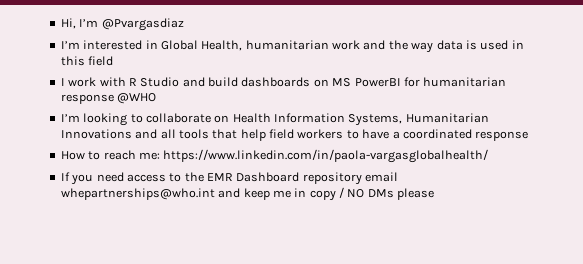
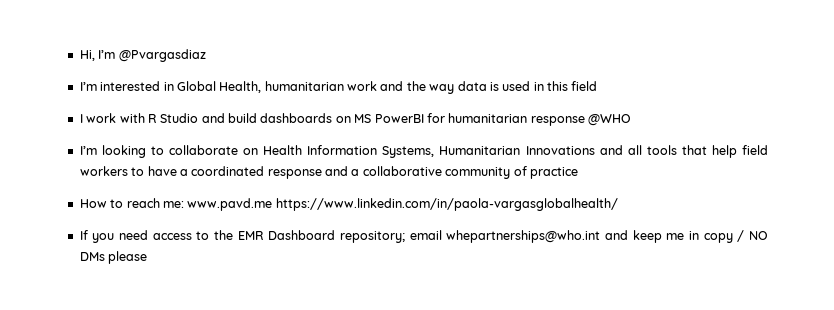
- I’m looking to collaborate on Health Information Systems, Humanitarian Innovations and all tools that help field workers to have a coordinated response
+ I’m looking to collaborate on Health Information Systems, Humanitarian Innovations and all tools that help field workers to have a coordinated response and a collaborative community of practice
- How to reach me: https://www.linkedin.com/in/paola-vargasglobalhealth/
+ How to reach me: www.pavd.me https://www.linkedin.com/in/paola-vargasglobalhealth/
- If you need access to the EMR Dashboard repository email whepartnerships@who.int and keep me in copy / NO DMs please
+ If you need access to the EMR Dashboard repository; email whepartnerships@who.int and keep me in copy / NO DMs please

